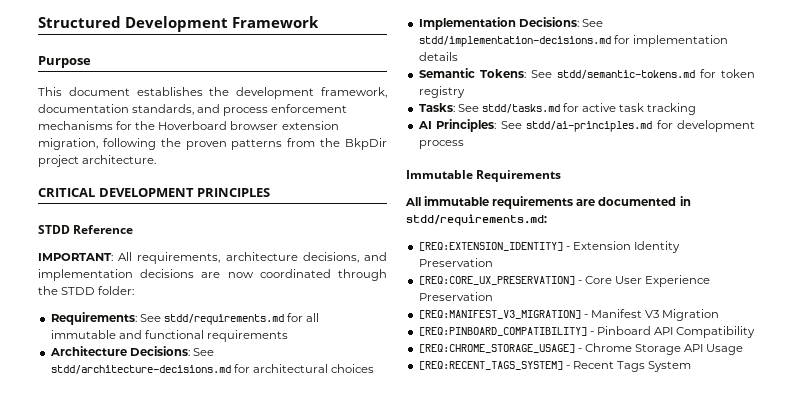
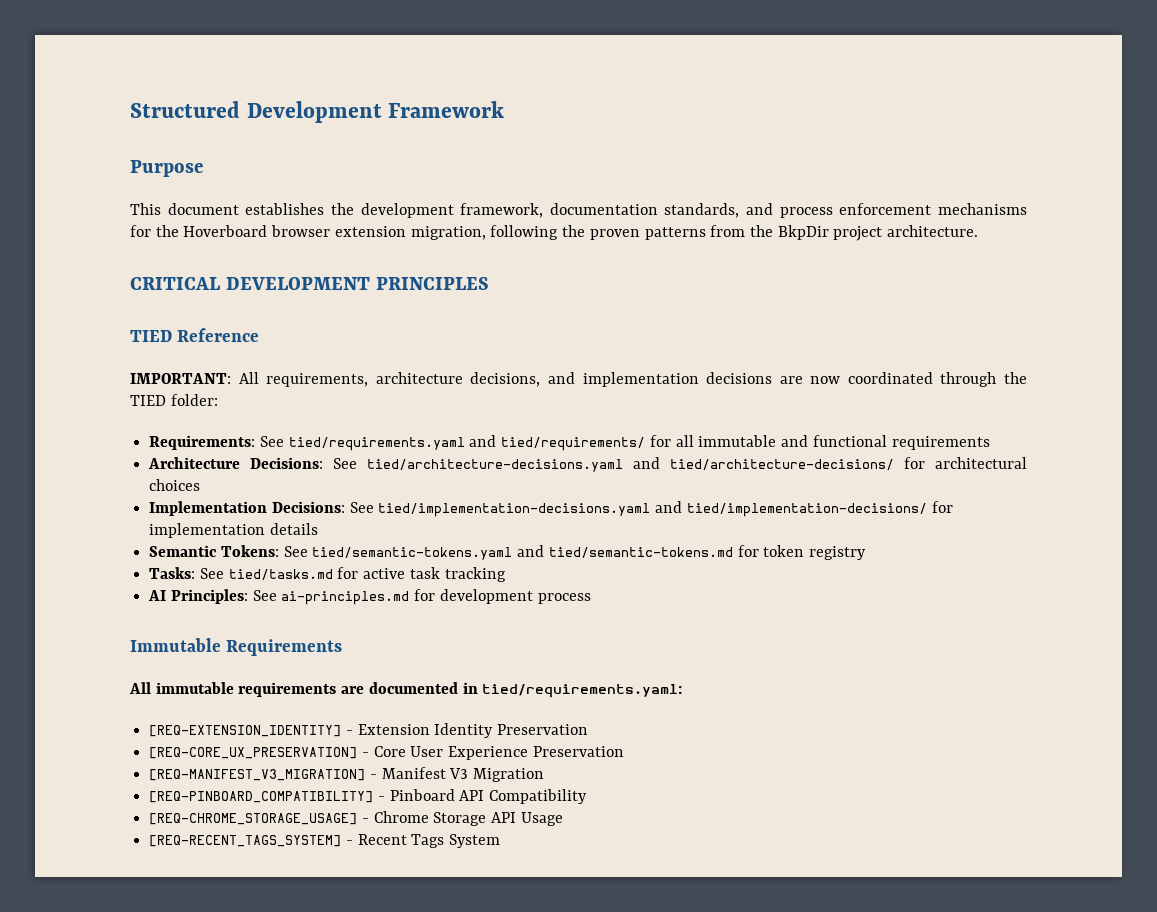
- STDD Reference
+ TIED Reference
- IMPORTANT: All requirements, architecture decisions, and implementation decisions are now coordinated through the STDD folder:
+ IMPORTANT: All requirements, architecture decisions, and implementation decisions are now coordinated through the TIED folder:
- Requirements: See stdd/requirements.md for all immutable and functional requirements
+ Requirements: See tied/requirements.yaml and tied/requirements/ for all immutable and functional requirements
- Architecture Decisions: See stdd/architecture-decisions.md for architectural choices
+ Architecture Decisions: See tied/architecture-decisions.yaml and tied/architecture-decisions/ for architectural choices
- Implementation Decisions: See stdd/implementation-decisions.md for implementation details
+ Implementation Decisions: See tied/implementation-decisions.yaml and tied/implementation-decisions/ for implementation details
- Semantic Tokens: See stdd/semantic-tokens.md for token registry
+ Semantic Tokens: See tied/semantic-tokens.yaml and tied/semantic-tokens.md for token registry
- Tasks: See stdd/tasks.md for active task tracking
+ Tasks: See tied/tasks.md for active task tracking
- AI Principles: See stdd/ai-principles.md for development process
+ AI Principles: See ai-principles.md for development process
- All immutable requirements are documented in stdd/requirements.md:
- [REQ:EXTENSION_IDENTITY] - Extension Identity Preservation
+ All immutable requirements are documented in tied/requirements.yaml:
+ [REQ-EXTENSION_IDENTITY] - Extension Identity Preservation
- [REQ:CORE_UX_PRESERVATION] - Core User Experience Preservation
+ [REQ-CORE_UX_PRESERVATION] - Core User Experience Preservation
- [REQ:MANIFEST_V3_MIGRATION] - Manifest V3 Migration
+ [REQ-MANIFEST_V3_MIGRATION] - Manifest V3 Migration
- [REQ:PINBOARD_COMPATIBILITY] - Pinboard API Compatibility
+ [REQ-PINBOARD_COMPATIBILITY] - Pinboard API Compatibility
- [REQ:CHROME_STORAGE_USAGE] - Chrome Storage API Usage
+ [REQ-CHROME_STORAGE_USAGE] - Chrome Storage API Usage
- [REQ:RECENT_TAGS_SYSTEM] - Recent Tags System
+ [REQ-RECENT_TAGS_SYSTEM] - Recent Tags System

